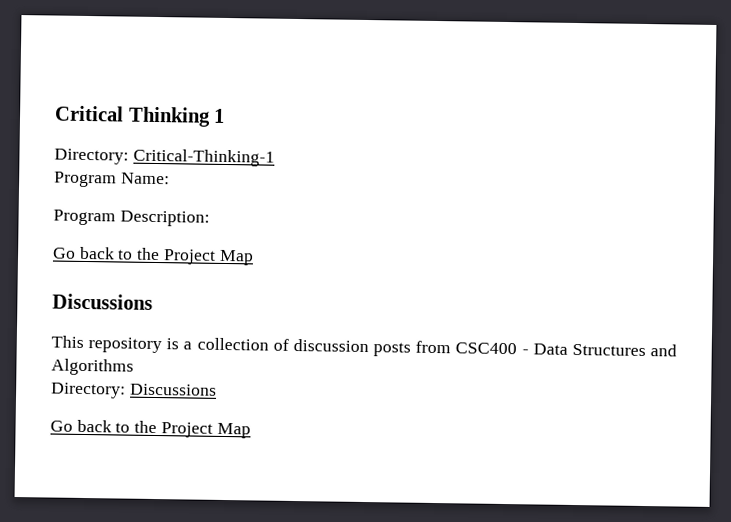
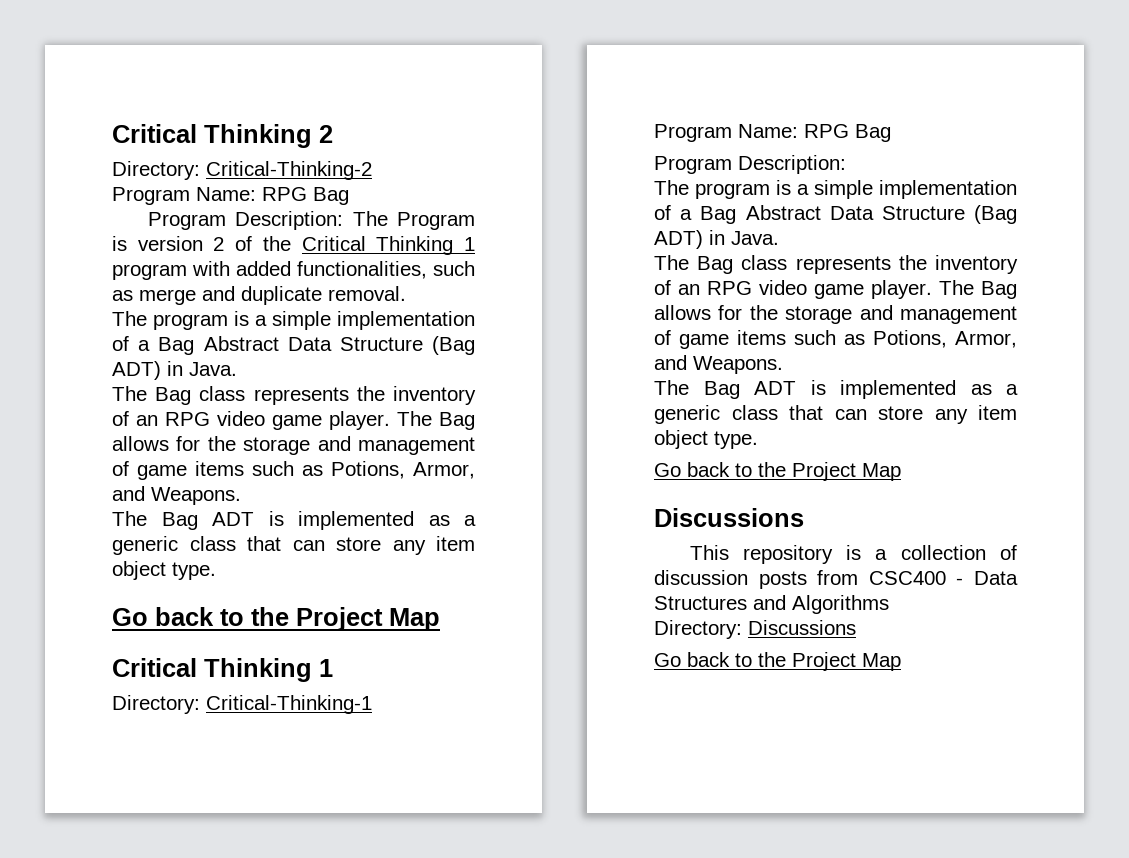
+ Critical Thinking 2
+ Directory: Critical-Thinking-2
+ Program Name: RPG Bag
+ Program Description: The Program is version 2 of the Critical Thinking 1 program with added functionalities, such as merge and duplicate removal.
+ The program is a simple implementation of a Bag Abstract Data Structure (Bag ADT) in Java.
+ The Bag class represents the inventory of an RPG video game player. The Bag allows for the storage and management of game items such as Potions, Armor, and Weapons.
+ The Bag ADT is implemented as a generic class that can store any item object type.
+ Go back to the Project Map
  Directory: Critical-Thinking-1
- Program Name:
+ Program Name: RPG Bag
  Program Description:
+ The program is a simple implementation of a Bag Abstract Data Structure (Bag ADT) in Java.
+ The Bag class represents the inventory of an RPG video game player. The Bag allows for the storage and management of game items such as Potions, Armor, and Weapons.
+ The Bag ADT is implemented as a generic class that can store any item object type.

